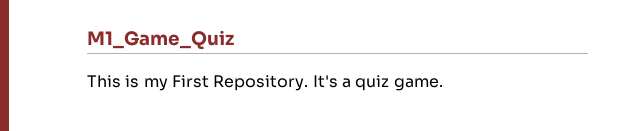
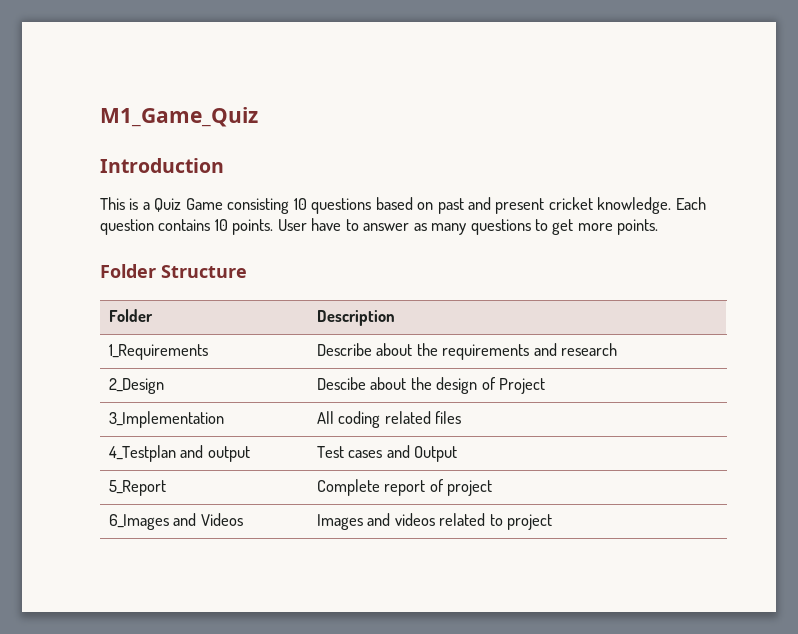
+ Introduction
- This is my First Repository. It's a quiz game.
+ This is a Quiz Game consisting 10 questions based on past and present cricket knowledge. Each question contains 10 points. User have to answer as many questions to get more points.
+ Folder Structure
+ Folder | Description
+ 1_Requirements | Describe about the requirements and research
+ 2_Design | Descibe about the design of Project
+ 3_Implementation | All coding related files
+ 4_Testplan and output | Test cases and Output
+ 5_Report | Complete report of project
+ 6_Images and Videos | Images and videos related to project

